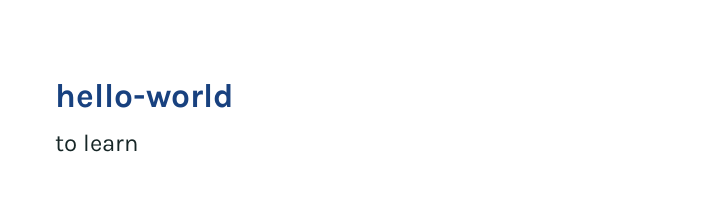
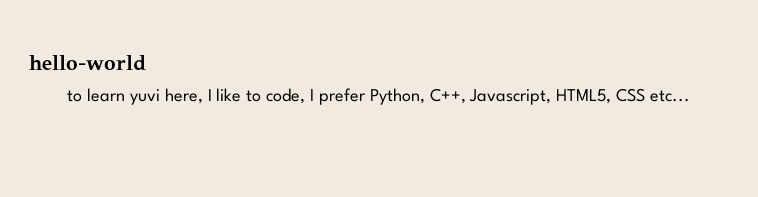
- to learn
+ to learn yuvi here, I like to code, I prefer Python, C++, Javascript, HTML5, CSS etc...

